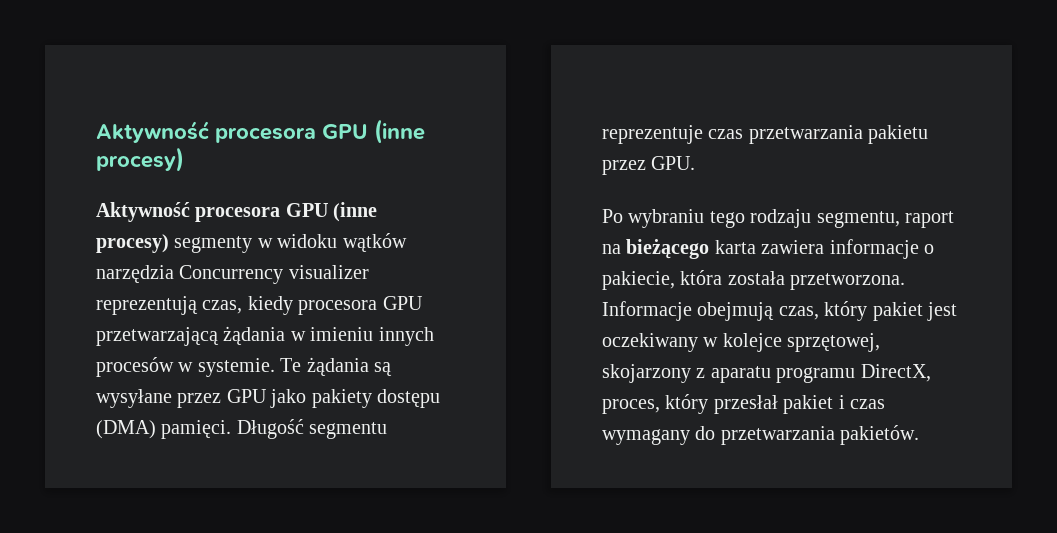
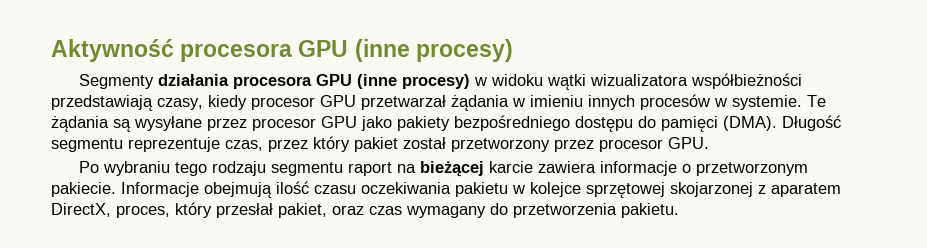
- Aktywność procesora GPU (inne procesy) segmenty w widoku wątków narzędzia Concurrency visualizer reprezentują czas, kiedy procesora GPU przetwarzającą żądania w imieniu innych procesów w systemie.
+ Segmenty działania procesora GPU (inne procesy) w widoku wątki wizualizatora współbieżności przedstawiają czasy, kiedy procesor GPU przetwarzał żądania w imieniu innych procesów w systemie.
- Te żądania są wysyłane przez GPU jako pakiety dostępu (DMA) pamięci. Długość segmentu reprezentuje czas przetwarzania pakietu przez GPU.
+ Te żądania są wysyłane przez procesor GPU jako pakiety bezpośredniego dostępu do pamięci (DMA). Długość segmentu reprezentuje czas, przez który pakiet został przetworzony przez procesor GPU.
- Po wybraniu tego rodzaju segmentu, raport na bieżącego karta zawiera informacje o pakiecie, która została przetworzona. Informacje obejmują czas, który pakiet jest oczekiwany w kolejce sprzętowej, skojarzony z aparatu programu DirectX, proces, który przesłał pakiet i czas wymagany do przetwarzania pakietów.
+ Po wybraniu tego rodzaju segmentu raport na bieżącej karcie zawiera informacje o przetworzonym pakiecie. Informacje obejmują ilość czasu oczekiwania pakietu w kolejce sprzętowej skojarzonej z aparatem DirectX, proces, który przesłał pakiet, oraz czas wymagany do przetworzenia pakietu.

